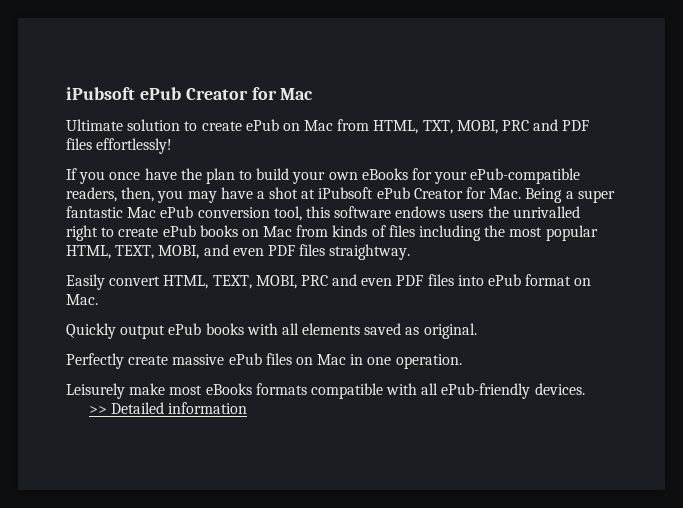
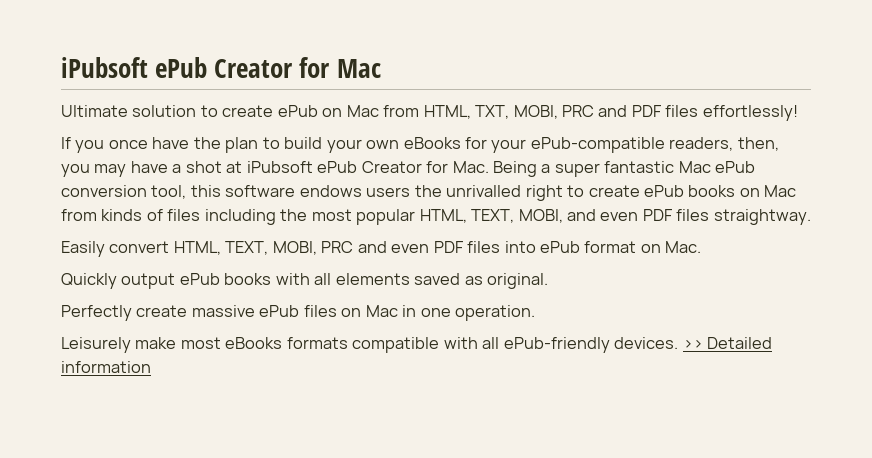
- Leisurely make most eBooks formats compatible with all ePub-friendly devices.
- >> Detailed information
+ Leisurely make most eBooks formats compatible with all ePub-friendly devices. >> Detailed information

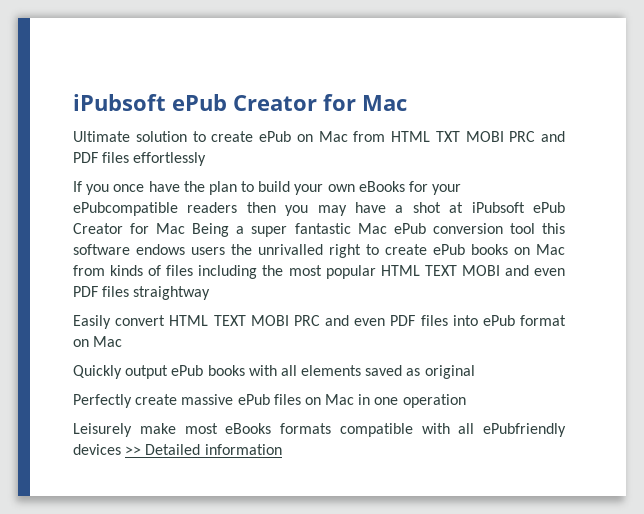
- Ultimate solution to create ePub on Mac from HTML, TXT, MOBI, PRC and PDF files effortlessly!
+ Ultimate solution to create ePub on Mac from HTML TXT MOBI PRC and PDF files effortlessly
- If you once have the plan to build your own eBooks for your ePub-compatible readers, then, you may have a shot at iPubsoft ePub Creator for Mac. Being a super fantastic Mac ePub conversion tool, this software endows users the unrivalled right to create ePub books on Mac from kinds of files including the most popular HTML, TEXT, MOBI, and even PDF files straightway.
+ If you once have the plan to build your own eBooks for your ePubcompatible readers then you may have a shot at iPubsoft ePub Creator for Mac Being a super fantastic Mac ePub conversion tool this software endows users the unrivalled right to create ePub books on Mac from kinds of files including the most popular HTML TEXT MOBI and even PDF files straightway
- Easily convert HTML, TEXT, MOBI, PRC and even PDF files into ePub format on Mac.
+ Easily convert HTML TEXT MOBI PRC and even PDF files into ePub format on Mac
- Quickly output ePub books with all elements saved as original.
+ Quickly output ePub books with all elements saved as original
- Perfectly create massive ePub files on Mac in one operation.
+ Perfectly create massive ePub files on Mac in one operation
- Leisurely make most eBooks formats compatible with all ePub-friendly devices. >> Detailed information
+ Leisurely make most eBooks formats compatible with all ePubfriendly devices >> Detailed information

